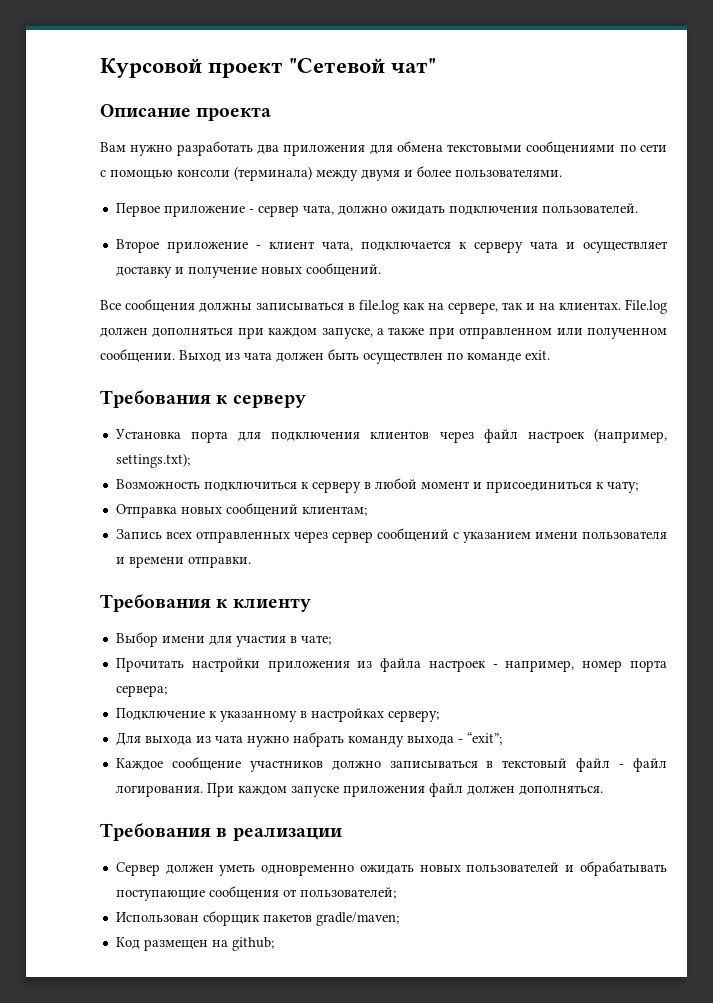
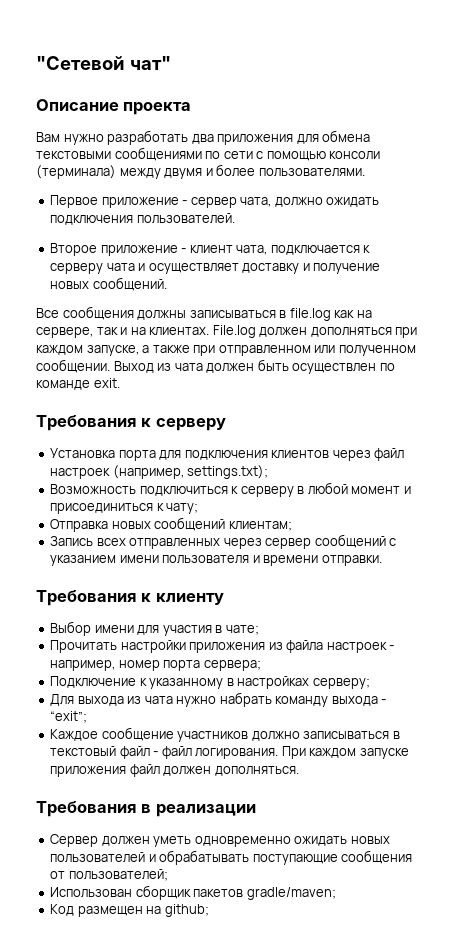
- Курсовой проект "Сетевой чат"
+ "Сетевой чат"

